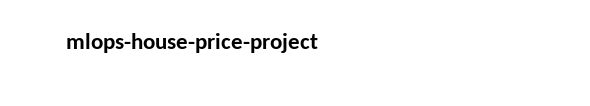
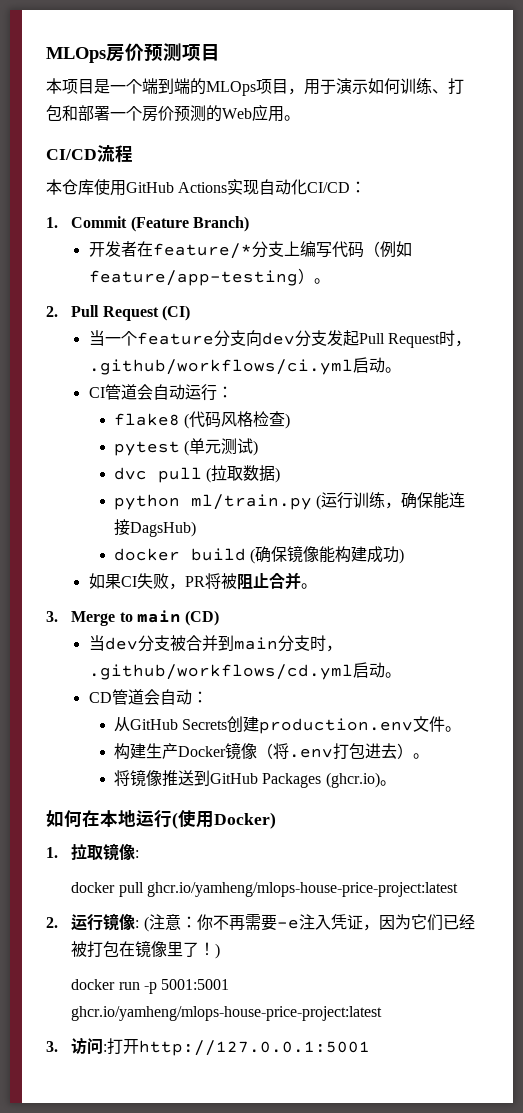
- mlops-house-price-project
+ MLOps房价预测项目
+ 本项目是一个端到端的MLOps项目，用于演示如何训练、打包和部署一个房价预测的Web应用。
+ CI/CD流程
+ 本仓库使用GitHub Actions实现自动化CI/CD：
+ 1. Commit (Feature Branch)
+ 开发者在feature/*分支上编写代码（例如feature/app-testing）。
+ 2. Pull Request (CI)
+ 当一个feature分支向dev分支发起Pull Request时，.github/workflows/ci.yml启动。
+ CI管道会自动运行：
+ flake8 (代码风格检查)
+ pytest (单元测试)
+ dvc pull (拉取数据)
+ python ml/train.py (运行训练，确保能连接DagsHub)
+ docker build (确保镜像能构建成功)
+ 如果CI失败，PR将被阻止合并。
+ 3. Merge to main (CD)
+ 当dev分支被合并到main分支时，.github/workflows/cd.yml启动。
+ CD管道会自动：
+ 从GitHub Secrets创建production.env文件。
+ 构建生产Docker镜像（将.env打包进去）。
+ 将镜像推送到GitHub Packages (ghcr.io)。
+ 如何在本地运行(使用Docker)
+ 1.拉取镜像:
+ docker pull ghcr.io/yamheng/mlops-house-price-project:latest
+ 2.运行镜像: (注意：你不再需要-e注入凭证，因为它们已经被打包在镜像里了！)
+ docker run -p 5001:5001 ghcr.io/yamheng/mlops-house-price-project:latest
+ 3.访问:打开http://127.0.0.1:5001

